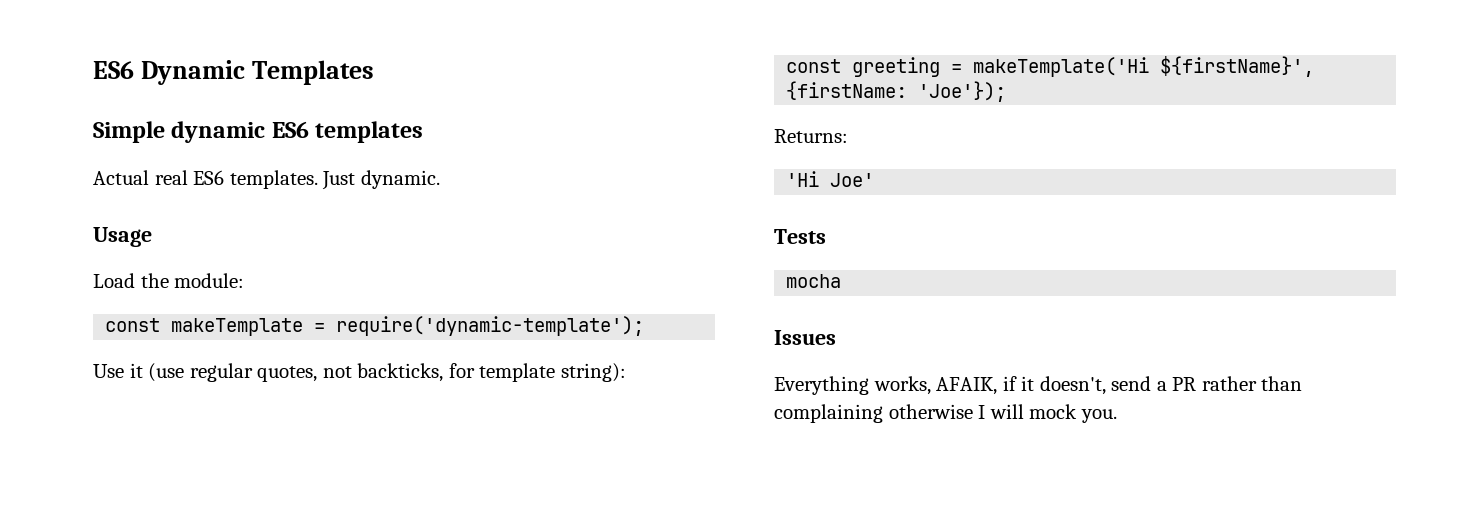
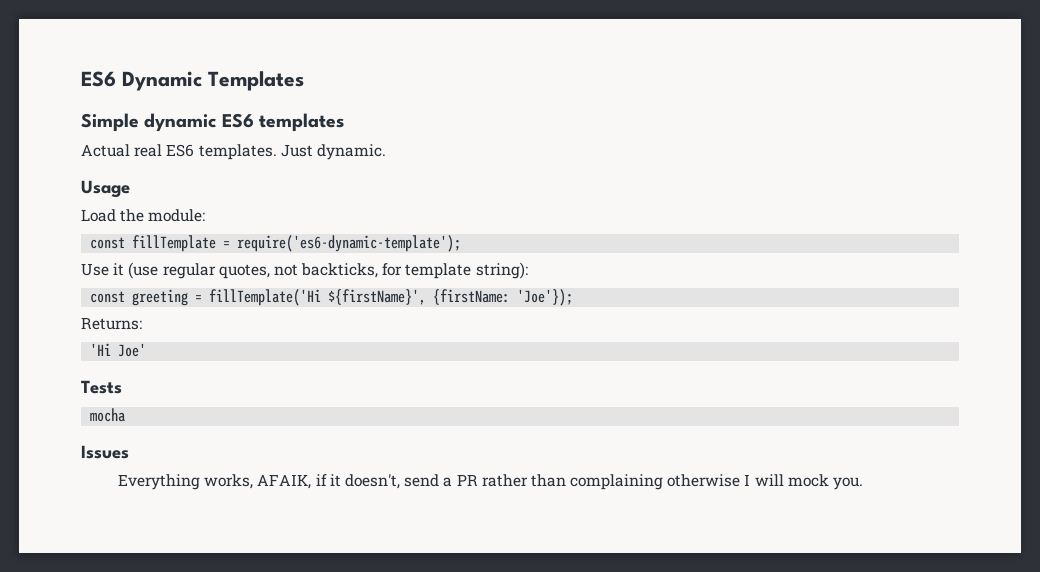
- const makeTemplate = require('dynamic-template');
+ const fillTemplate = require('es6-dynamic-template');
- const greeting = makeTemplate('Hi ${firstName}', {firstName: 'Joe'});
+ const greeting = fillTemplate('Hi ${firstName}', {firstName: 'Joe'});

